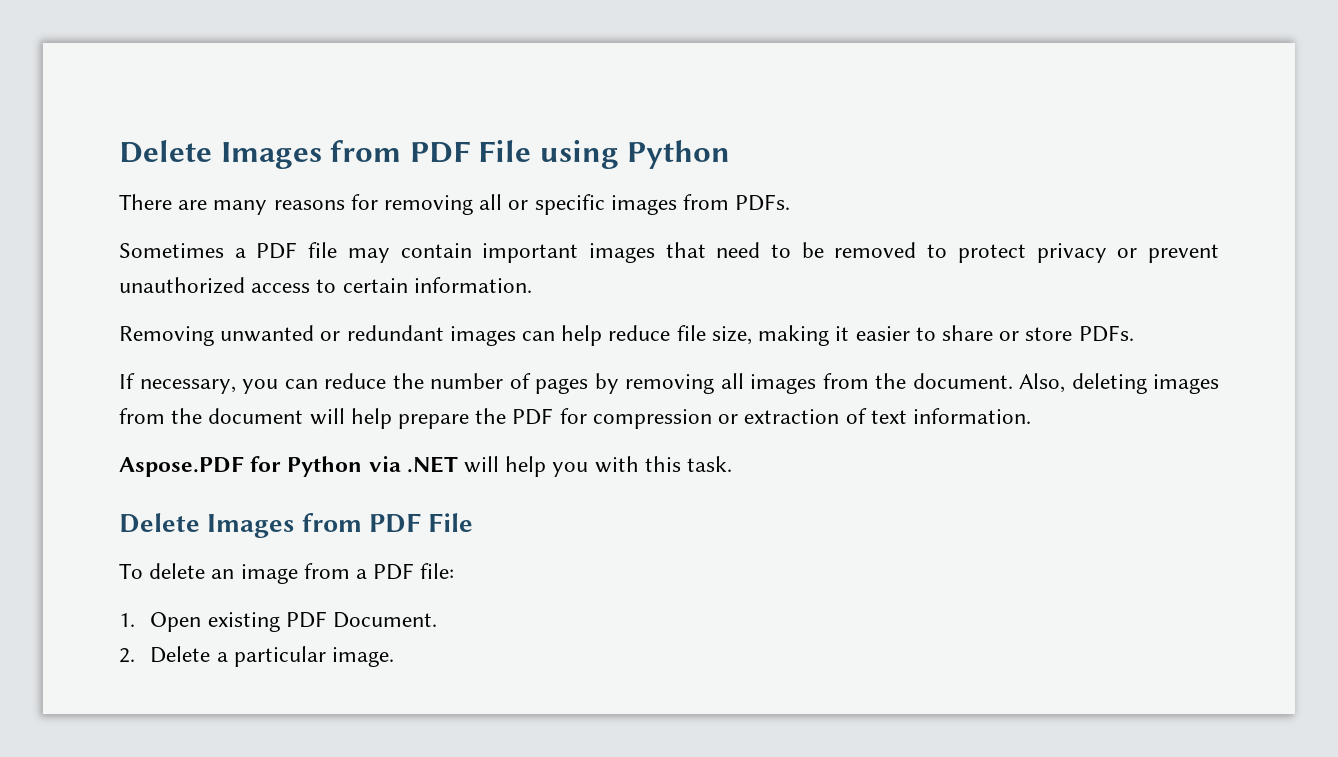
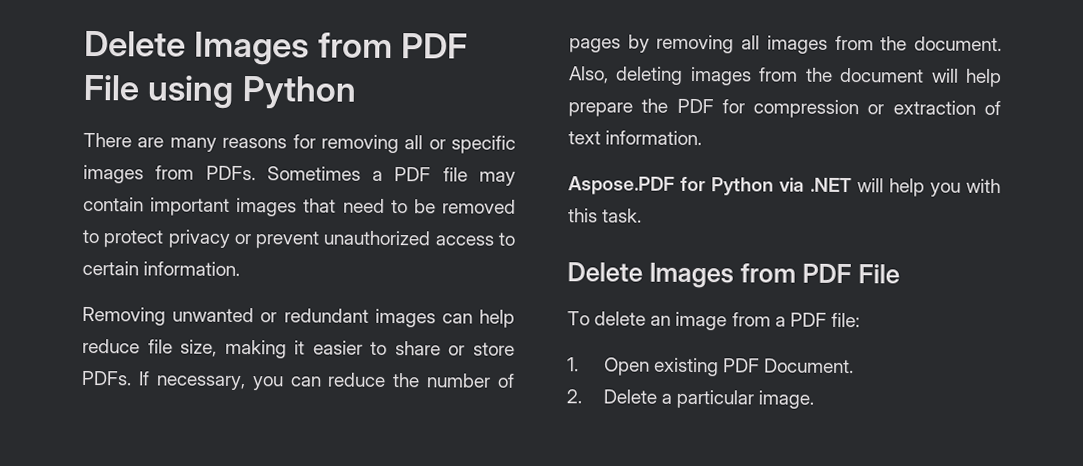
- There are many reasons for removing all or specific images from PDFs.
- Sometimes a PDF file may contain important images that need to be removed to protect privacy or prevent unauthorized access to certain information.
+ There are many reasons for removing all or specific images from PDFs. Sometimes a PDF file may contain important images that need to be removed to protect privacy or prevent unauthorized access to certain information.
- Removing unwanted or redundant images can help reduce file size, making it easier to share or store PDFs.
- If necessary, you can reduce the number of pages by removing all images from the document.
+ Removing unwanted or redundant images can help reduce file size, making it easier to share or store PDFs. If necessary, you can reduce the number of pages by removing all images from the document.

